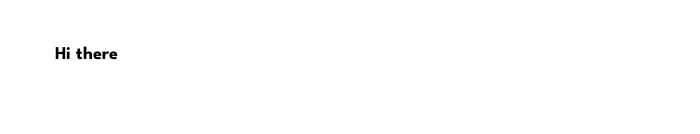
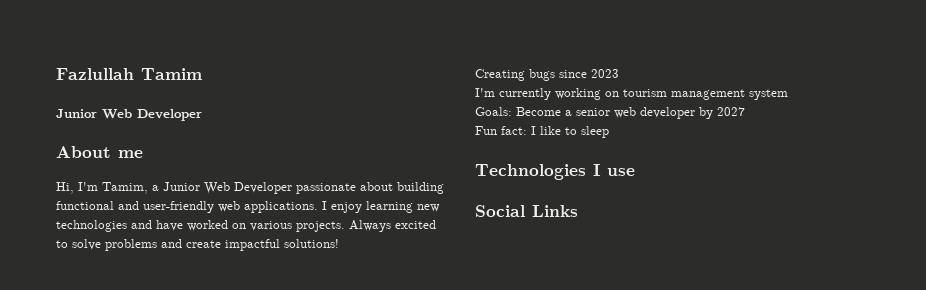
- Hi there
+ Fazlullah Tamim
+ Junior Web Developer
+ About me
+ Hi, I'm Tamim, a Junior Web Developer passionate about building functional and user-friendly web applications. I enjoy learning new technologies and have worked on various projects. Always excited to solve problems and create impactful solutions!
+ Creating bugs since 2023
+ I'm currently working on tourism management system
+ Goals: Become a senior web developer by 2027
+ Fun fact: I like to sleep
+ Technologies I use
+ Social Links

